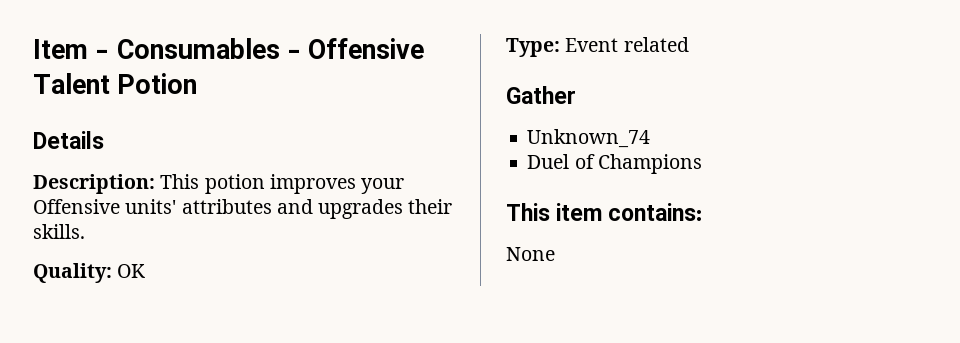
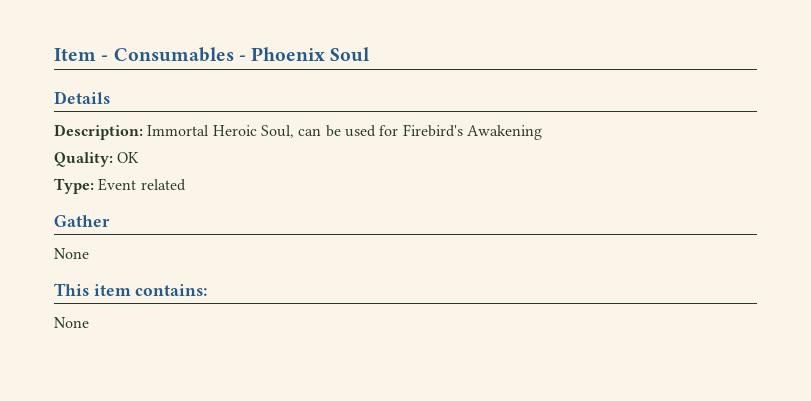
- Item - Consumables - Offensive Talent Potion
+ Item - Consumables - Phoenix Soul
- Description: This potion improves your Offensive units' attributes and upgrades their skills.
+ Description: Immortal Heroic Soul, can be used for Firebird's Awakening
  Gather
- Unknown_74
- Duel of Champions
+ None

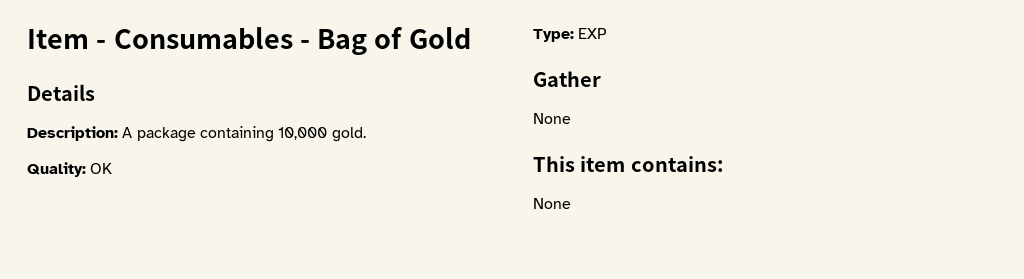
- Item - Consumables - Phoenix Soul
+ Item - Consumables - Bag of Gold
- Description: Immortal Heroic Soul, can be used for Firebird's Awakening
+ Description: A package containing 10,000 gold.
- Type: Event related
+ Type: EXP

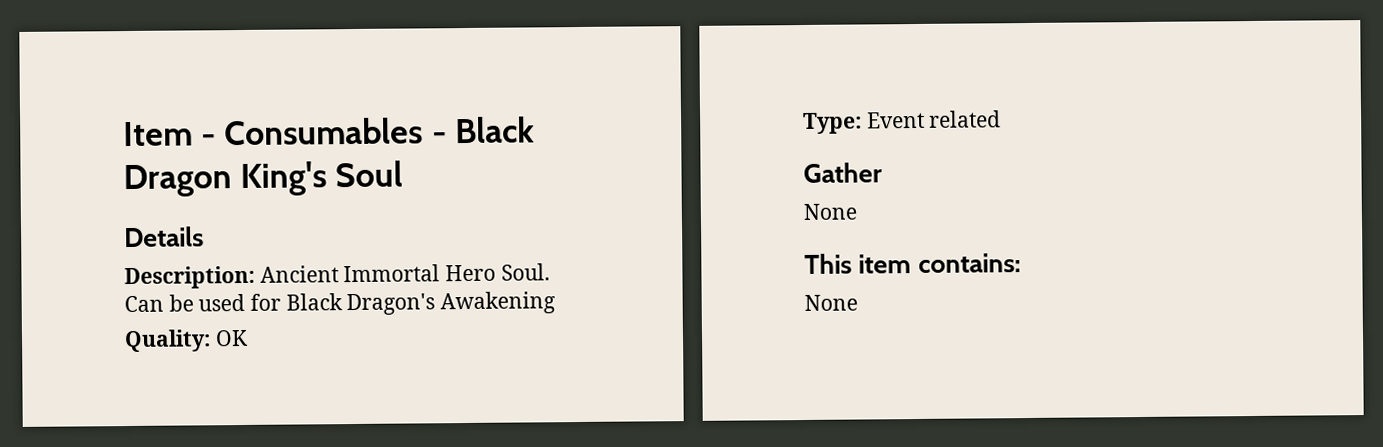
- Item - Consumables - Bag of Gold
+ Item - Consumables - Black Dragon King's Soul
  Details
- Description: A package containing 10,000 gold.
+ Description: Ancient Immortal Hero Soul. Can be used for Black Dragon's Awakening
- Type: EXP
+ Type: Event related

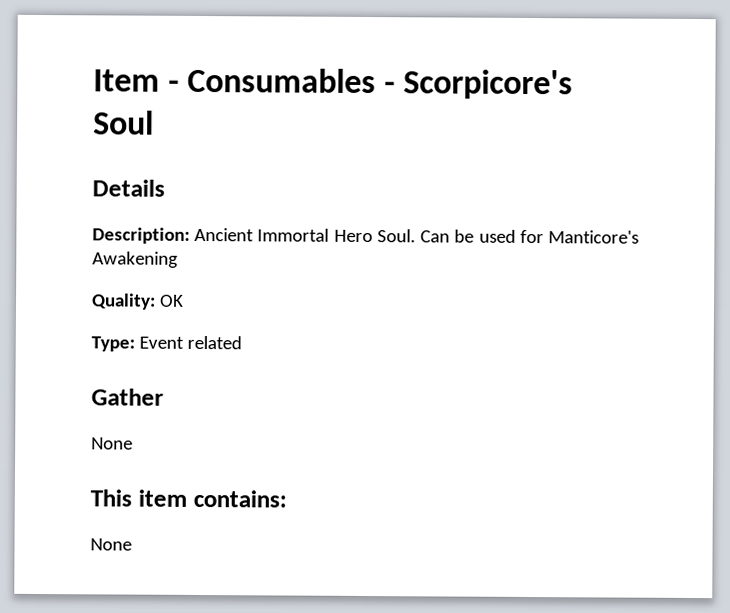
- Item - Consumables - Black Dragon King's Soul
+ Item - Consumables - Scorpicore's Soul
- Can be used for Black Dragon's Awakening
+ Can be used for Manticore's Awakening

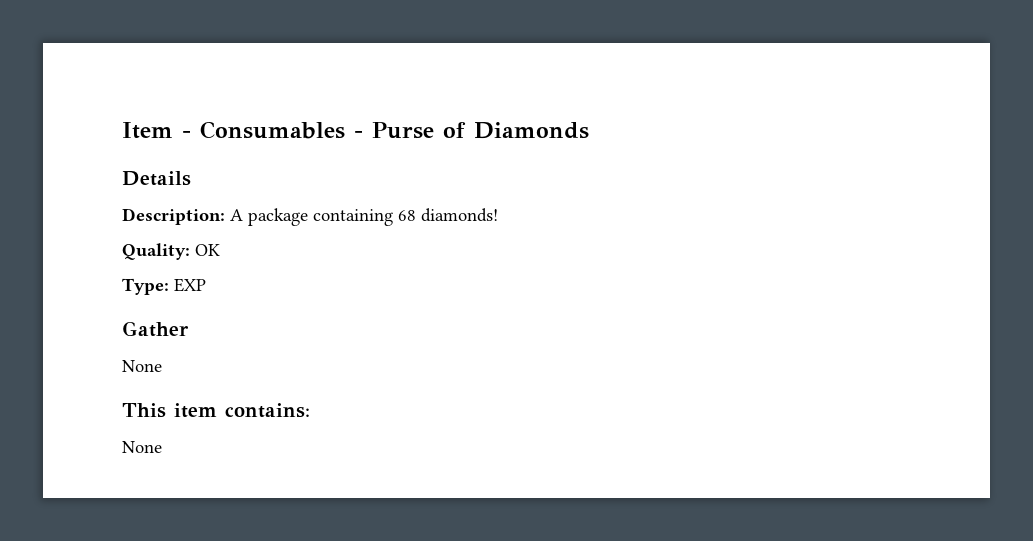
- Item - Consumables - Scorpicore's Soul
+ Item - Consumables - Purse of Diamonds
- Description: Ancient Immortal Hero Soul. Can be used for Manticore's Awakening
+ Description: A package containing 68 diamonds!
- Type: Event related
+ Type: EXP

